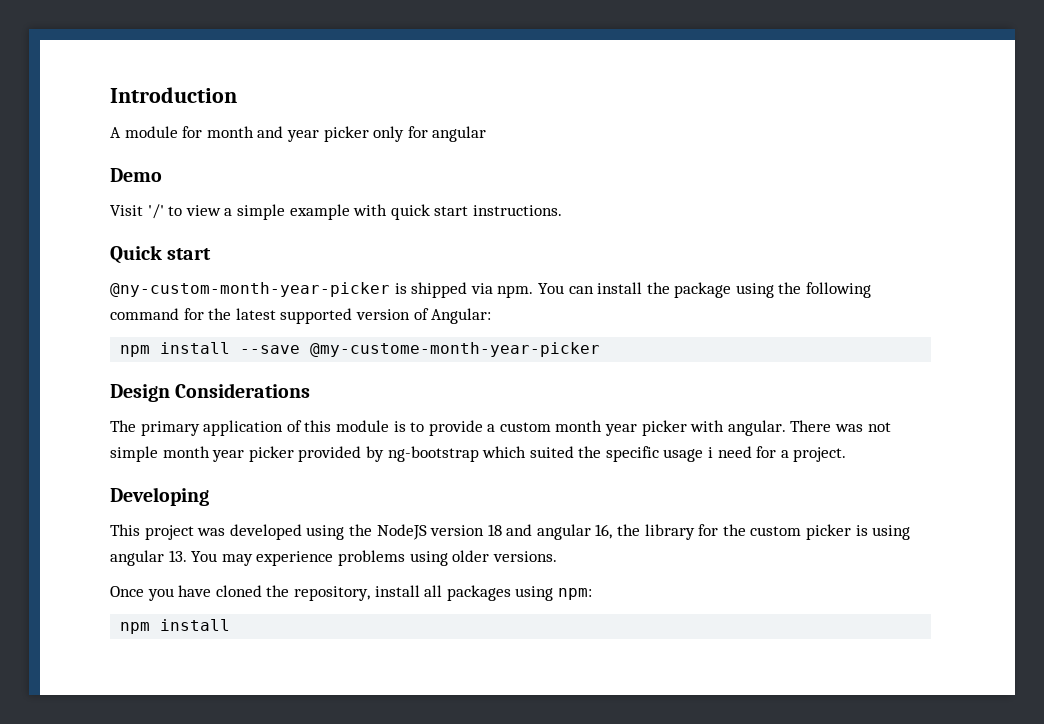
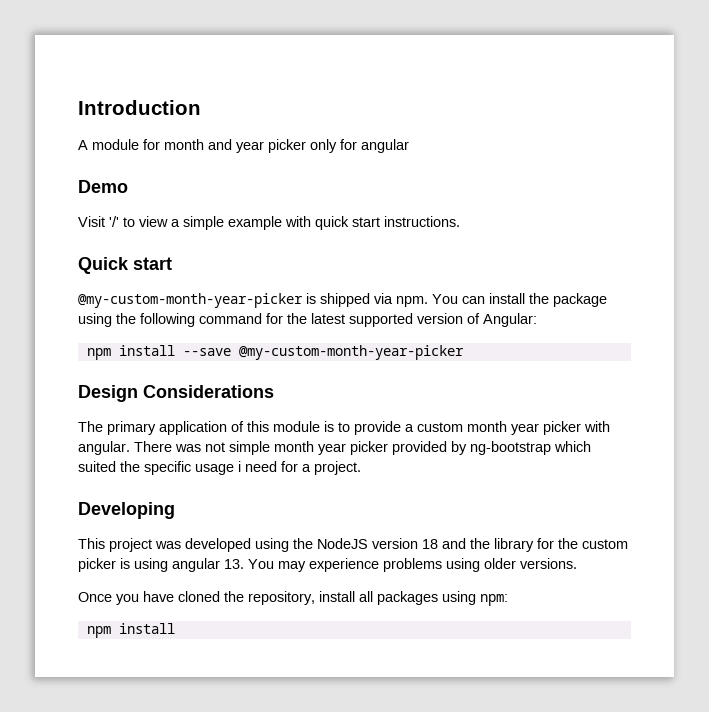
- @ny-custom-month-year-picker is shipped via npm.
+ @my-custom-month-year-picker is shipped via npm.
- npm install --save @my-custome-month-year-picker
+ npm install --save @my-custom-month-year-picker
- This project was developed using the NodeJS version 18 and angular 16, the library for the custom picker is using angular 13. You may experience problems using older versions.
+ This project was developed using the NodeJS version 18 and the library for the custom picker is using angular 13. You may experience problems using older versions.

